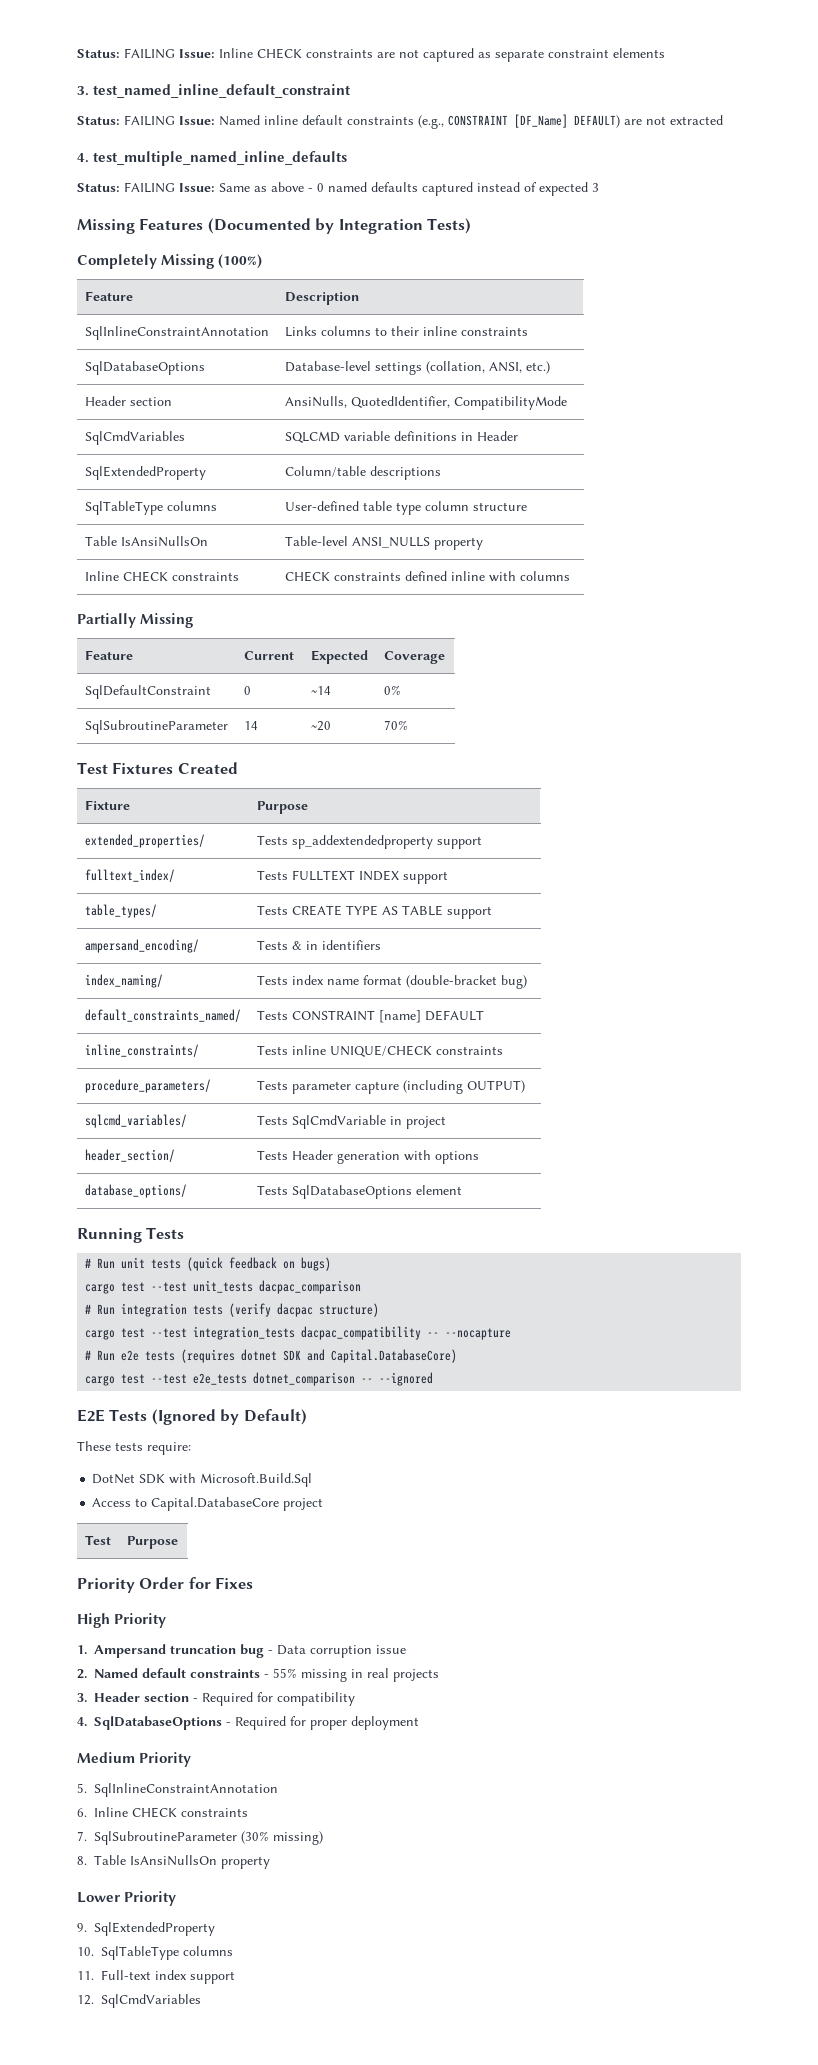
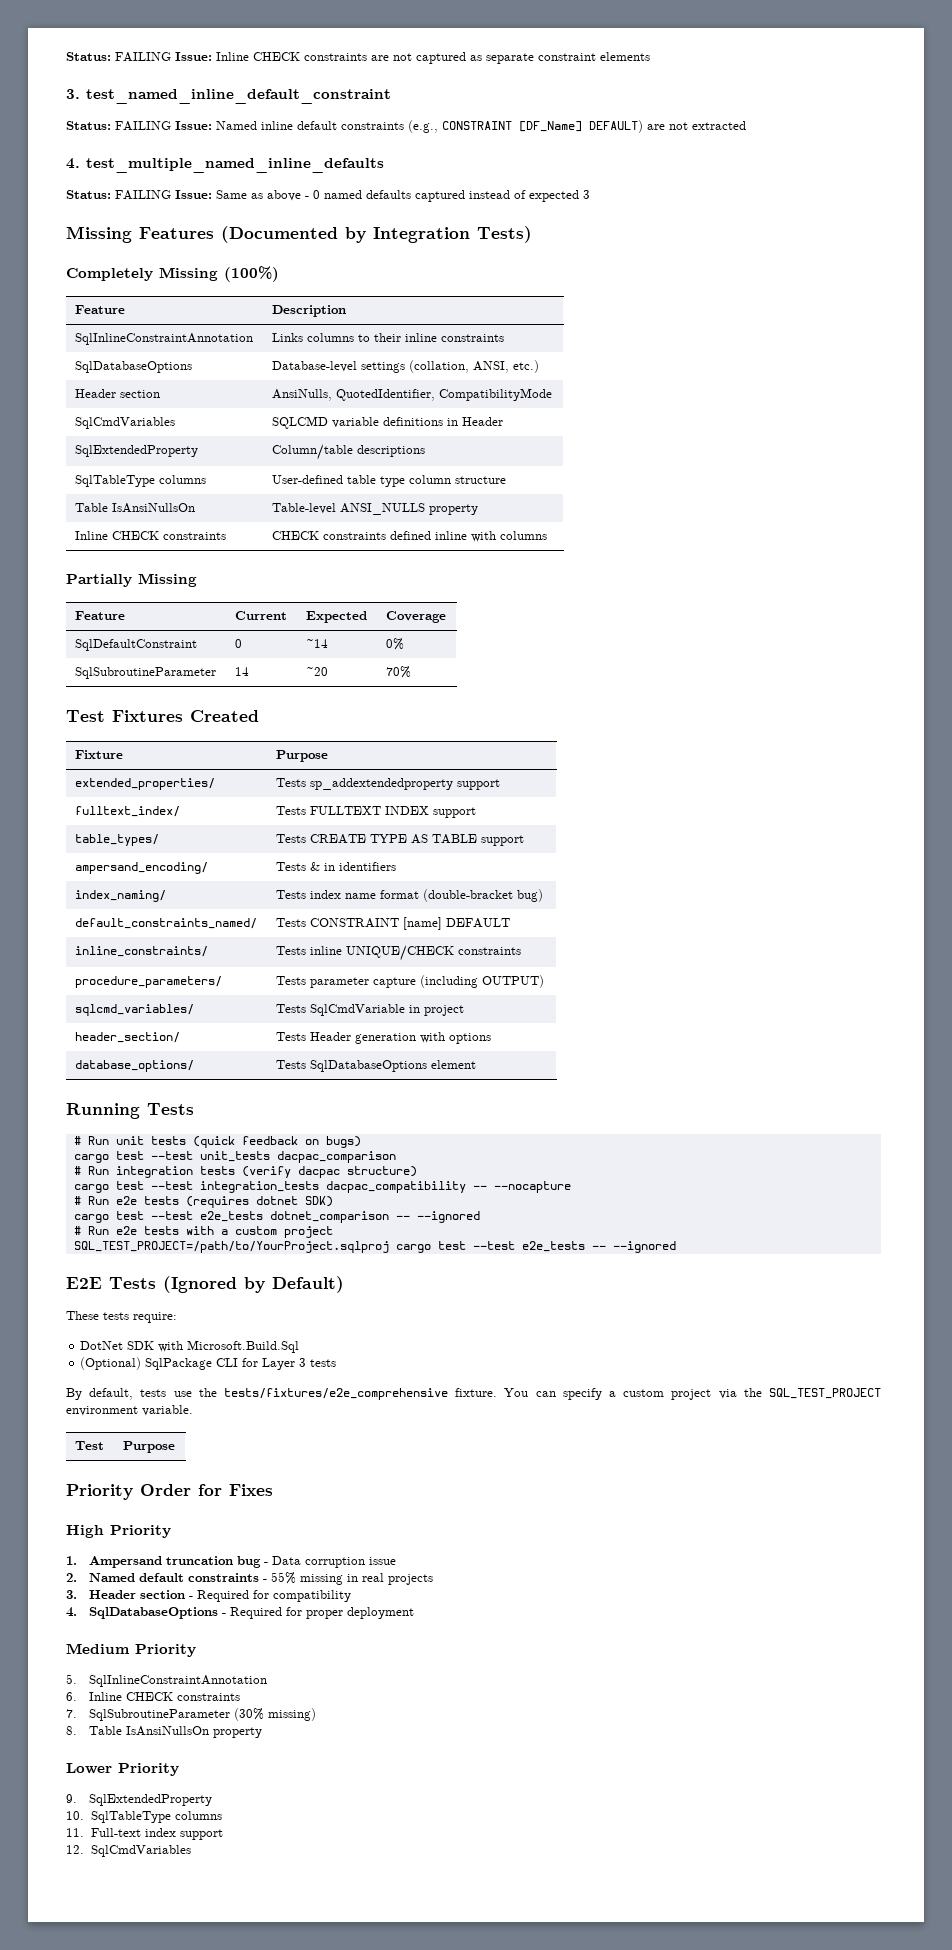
- # Run e2e tests (requires dotnet SDK and Capital.DatabaseCore)
+ # Run e2e tests (requires dotnet SDK)
+ # Run e2e tests with a custom project
+ SQL_TEST_PROJECT=/path/to/YourProject.sqlproj cargo test --test e2e_tests -- --ignored
- Access to Capital.DatabaseCore project
+ (Optional) SqlPackage CLI for Layer 3 tests
+ By default, tests use the tests/fixtures/e2e_comprehensive fixture. You can specify a custom project via the SQL_TEST_PROJECT environment variable.

